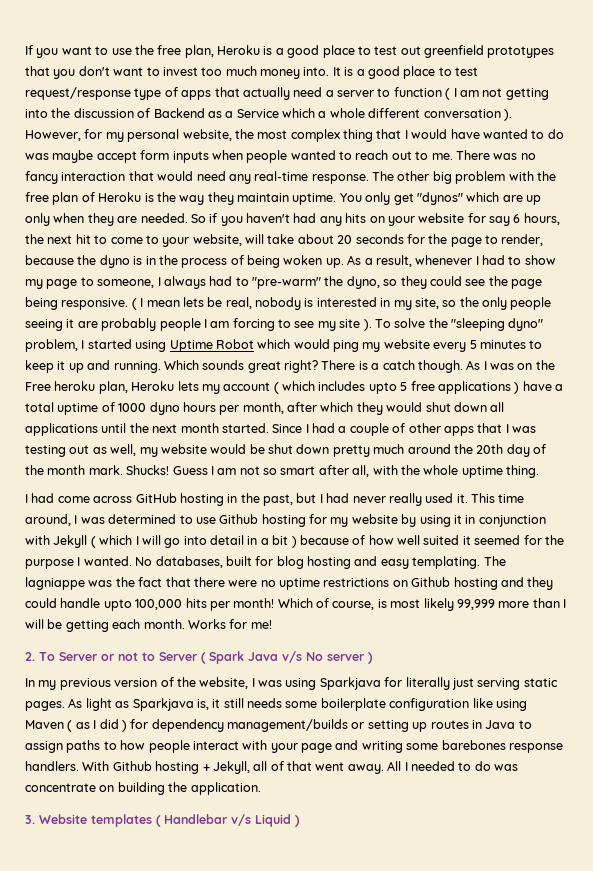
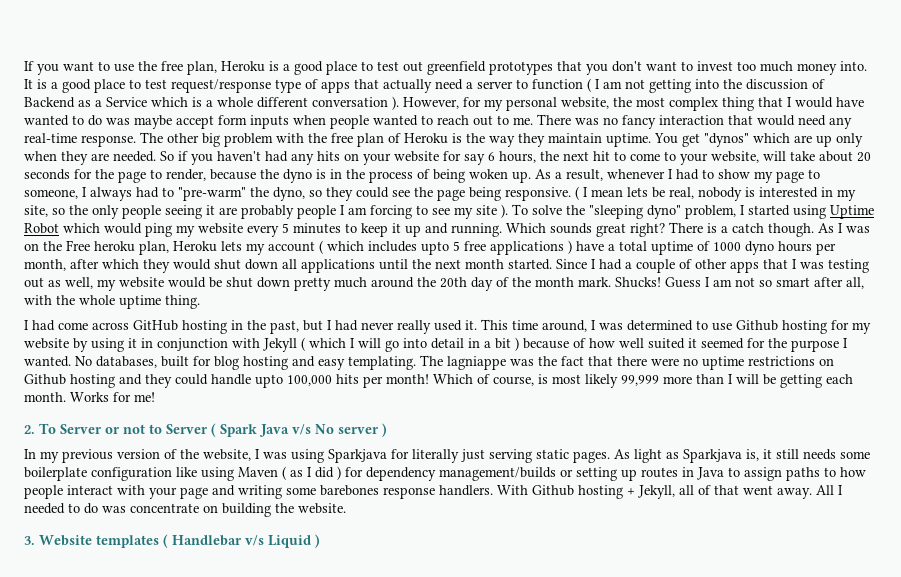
- It is a good place to test request/response type of apps that actually need a server to function ( I am not getting into the discussion of Backend as a Service which a whole different conversation ).
+ It is a good place to test request/response type of apps that actually need a server to function ( I am not getting into the discussion of Backend as a Service which is a whole different conversation ).
- You only get "dynos" which are up only when they are needed.
+ You get "dynos" which are up only when they are needed.
- All I needed to do was concentrate on building the application.
+ All I needed to do was concentrate on building the website.

